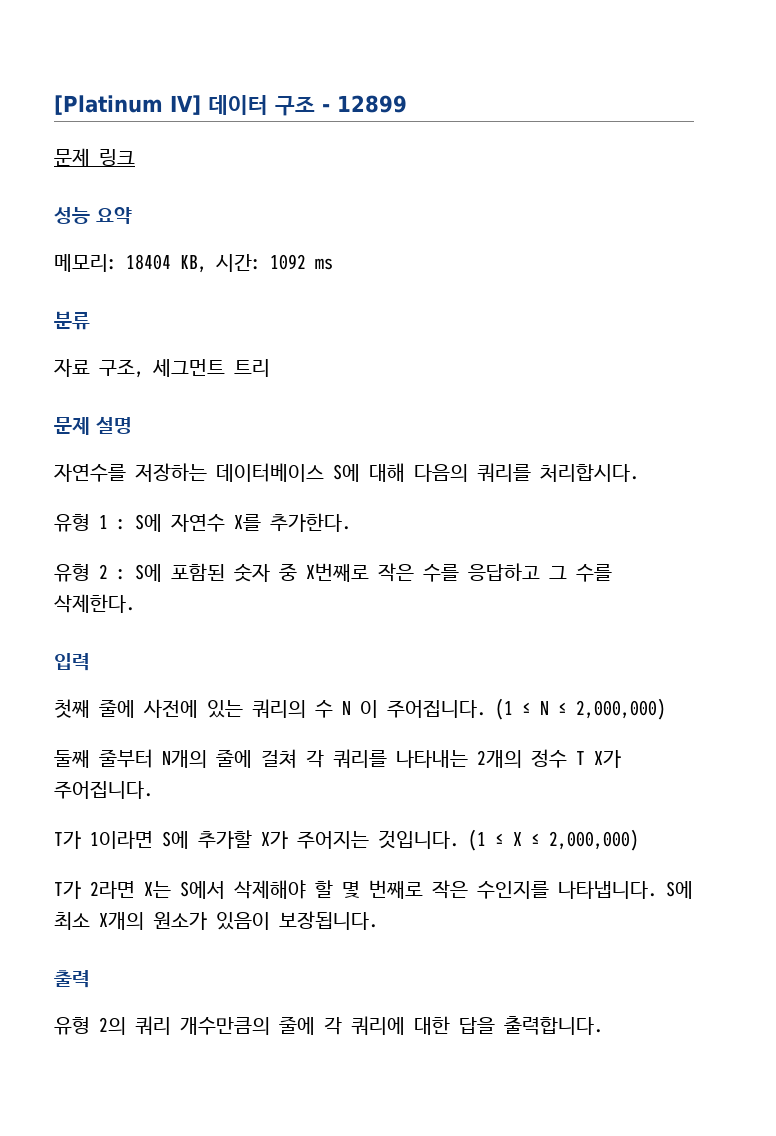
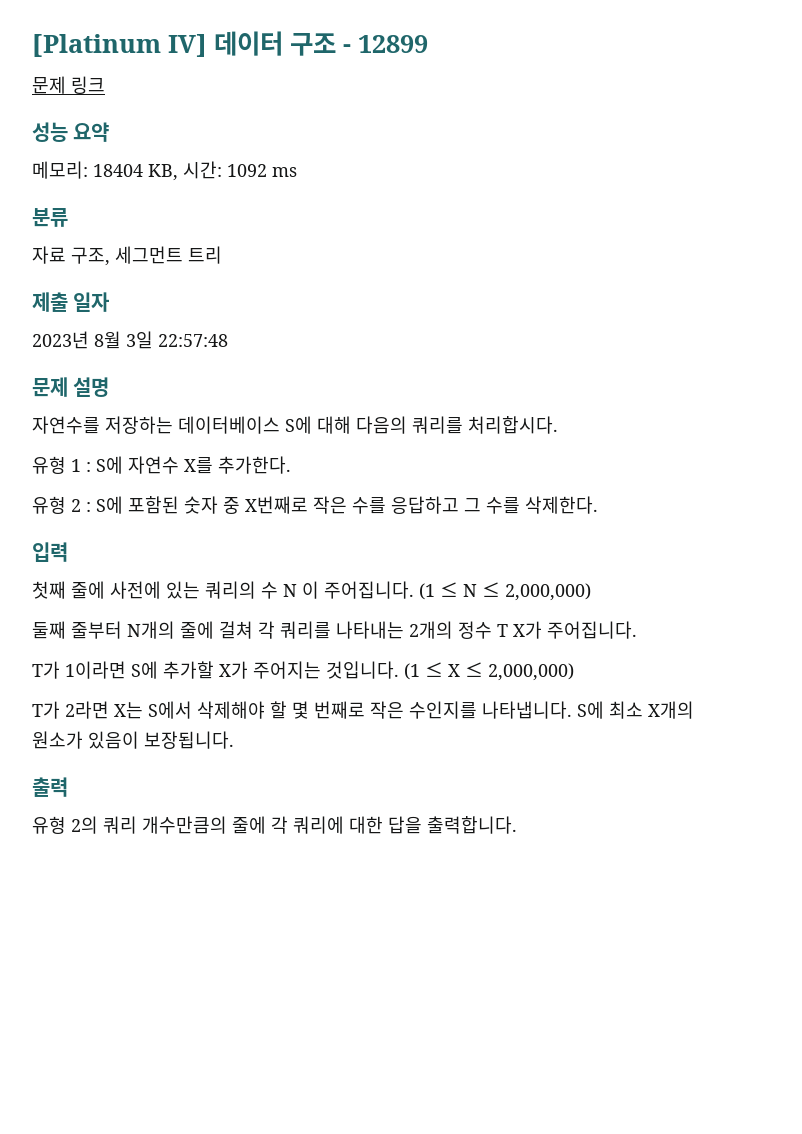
+ 제출 일자
+ 2023년 8월 3일 22:57:48

